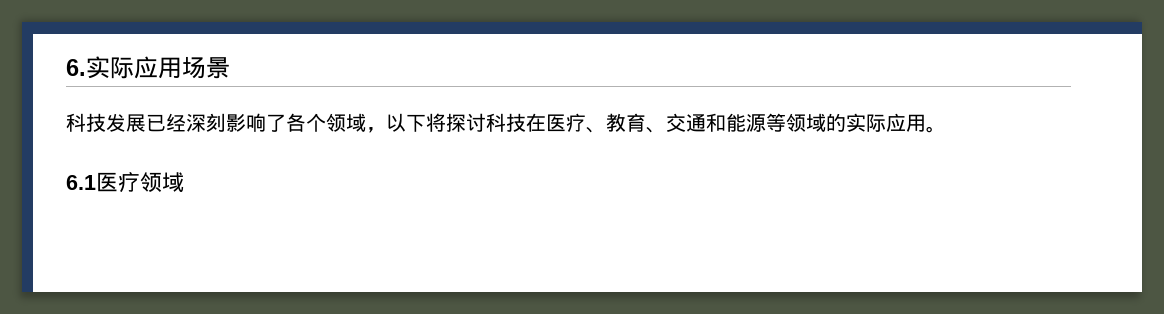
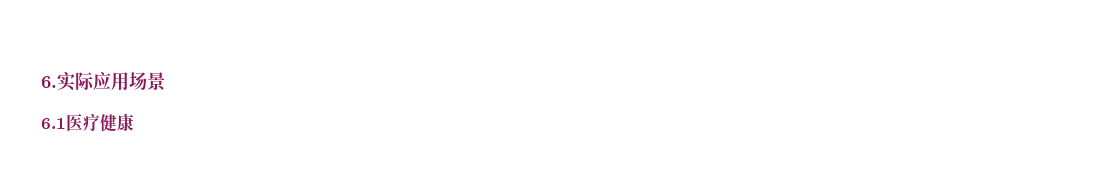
- 科技发展已经深刻影响了各个领域，以下将探讨科技在医疗、教育、交通和能源等领域的实际应用。
- 6.1医疗领域
+ 6.1医疗健康

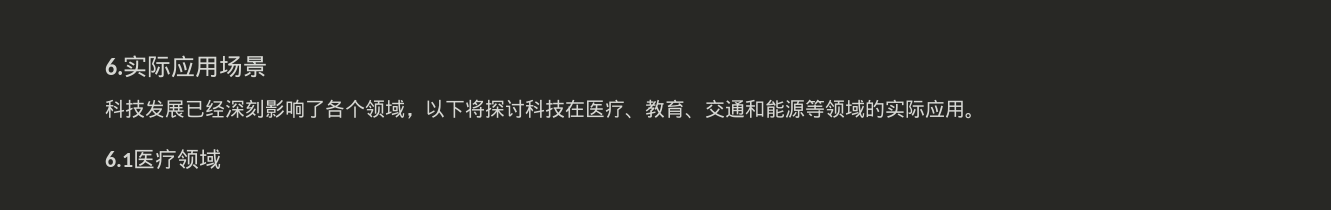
+ 科技发展已经深刻影响了各个领域，以下将探讨科技在医疗、教育、交通和能源等领域的实际应用。
- 6.1医疗健康
+ 6.1医疗领域

